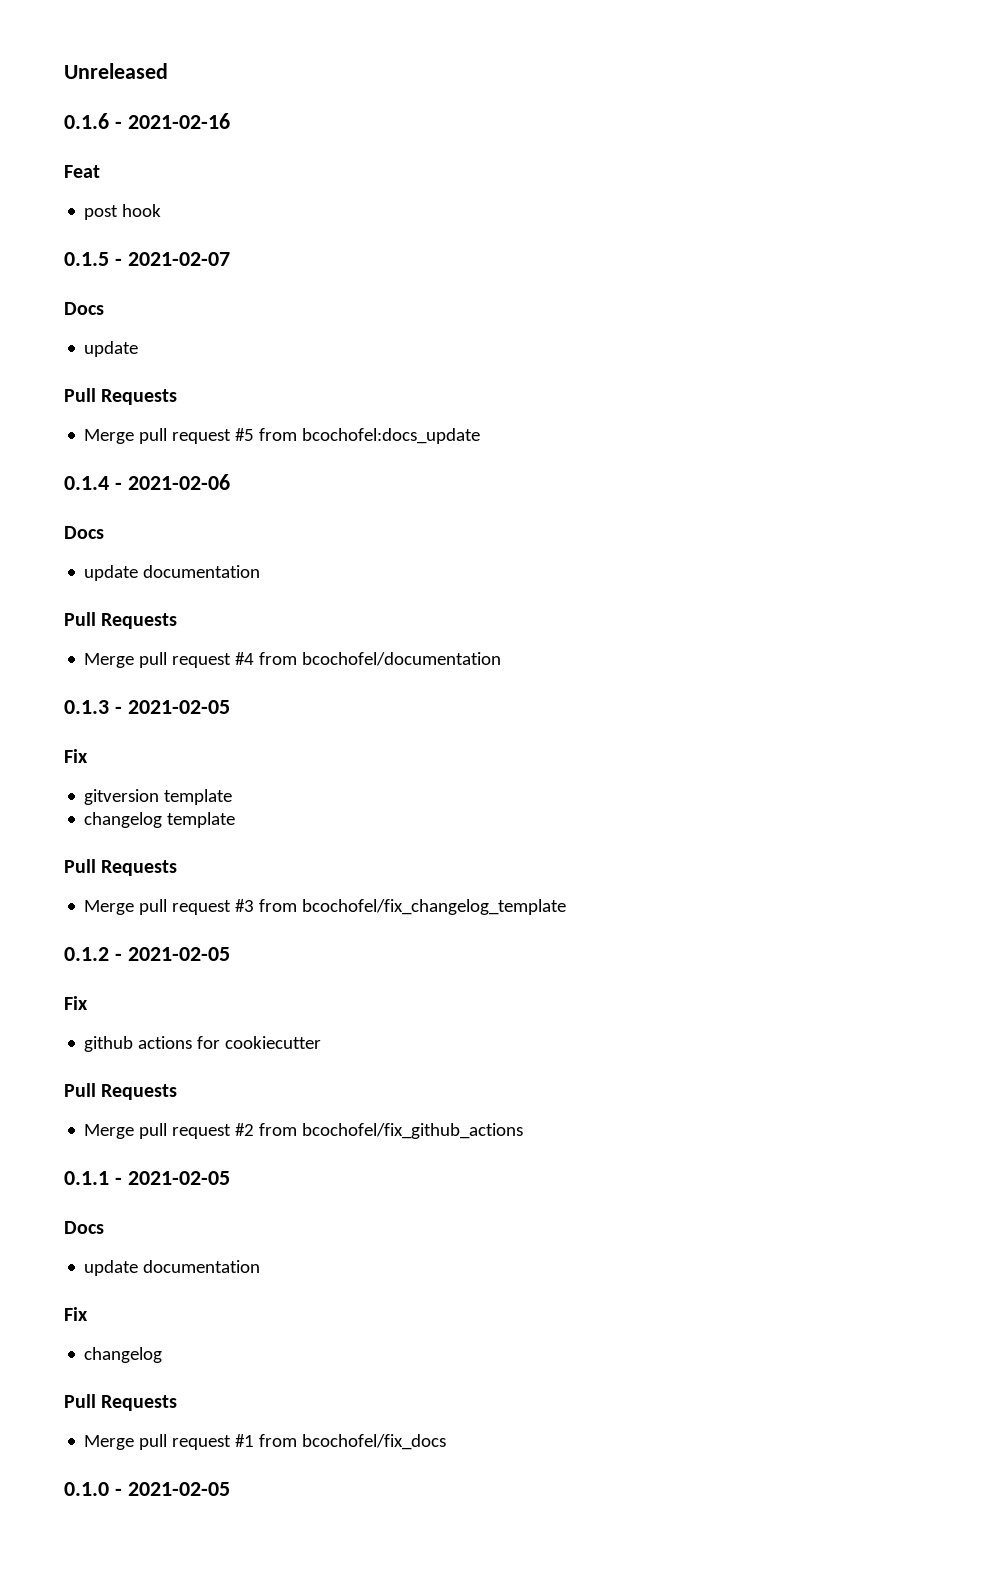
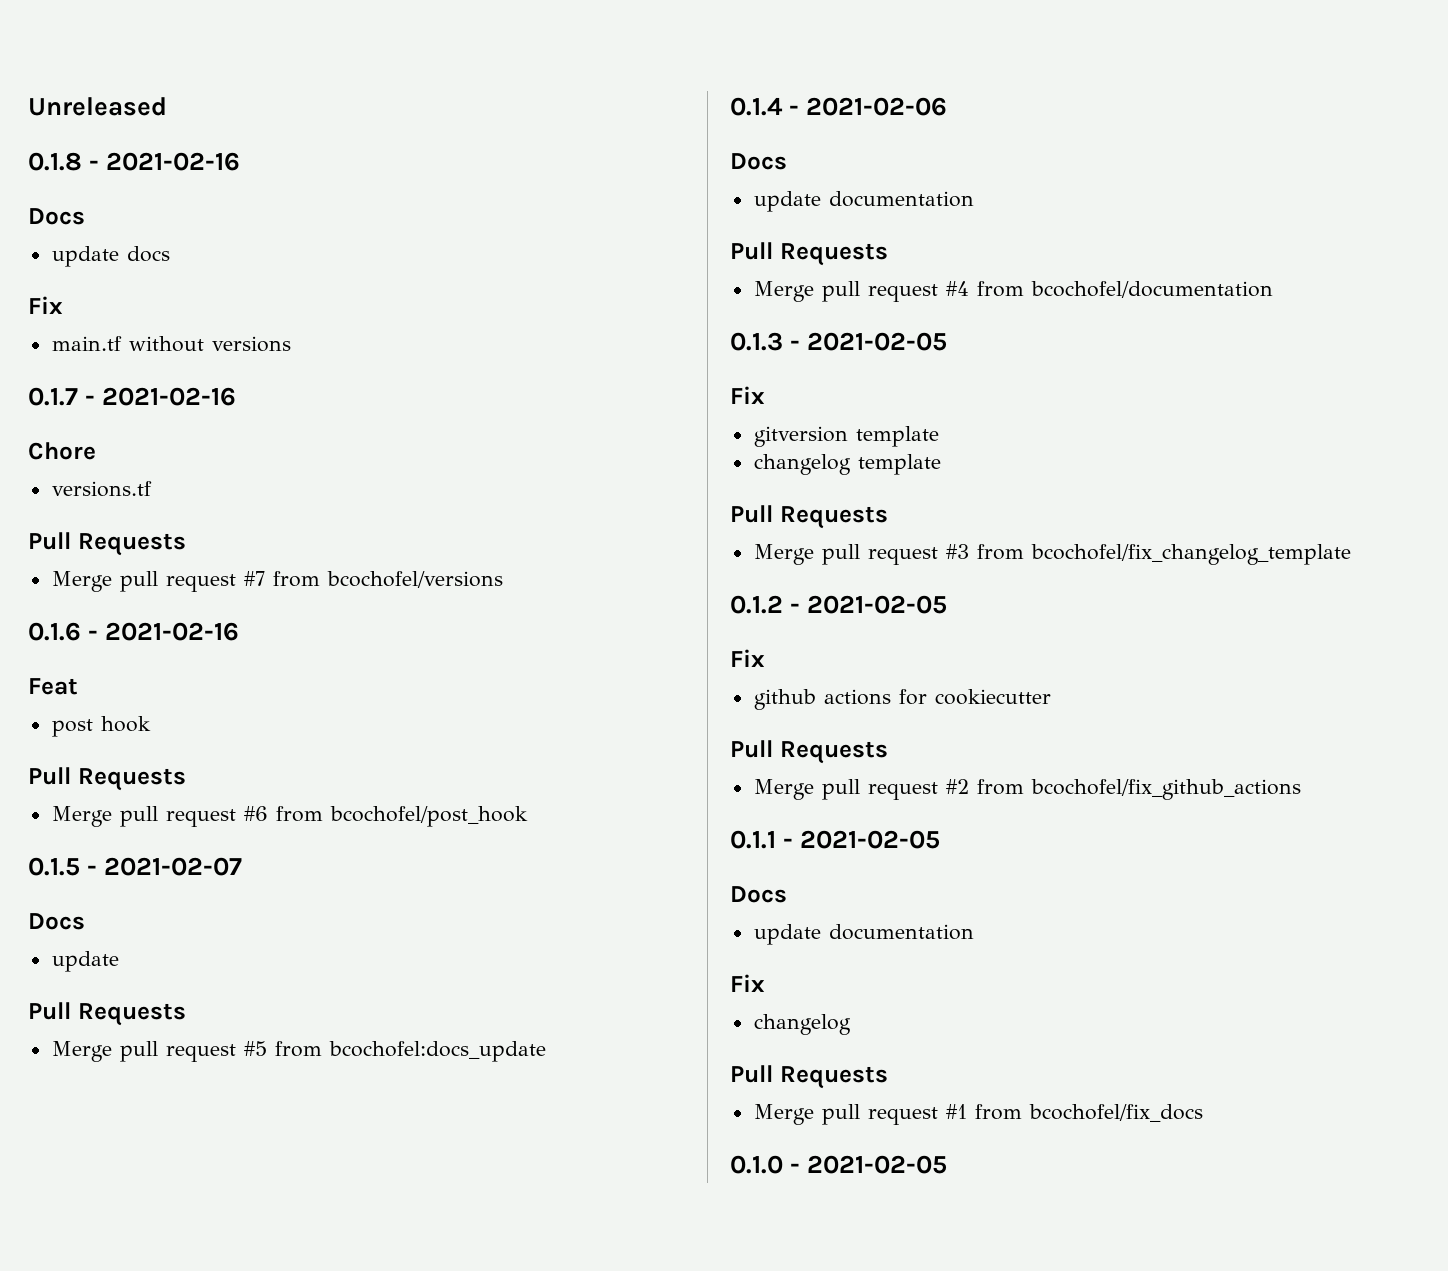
+ 0.1.8 - 2021-02-16
+ Docs
+ update docs
+ Fix
+ main.tf without versions
+ 0.1.7 - 2021-02-16
+ Chore
+ versions.tf
+ Pull Requests
+ Merge pull request #7 from bcochofel/versions
  post hook
+ Pull Requests
+ Merge pull request #6 from bcochofel/post_hook

